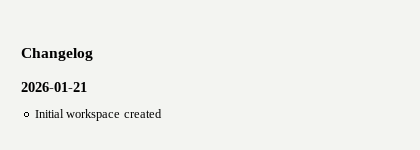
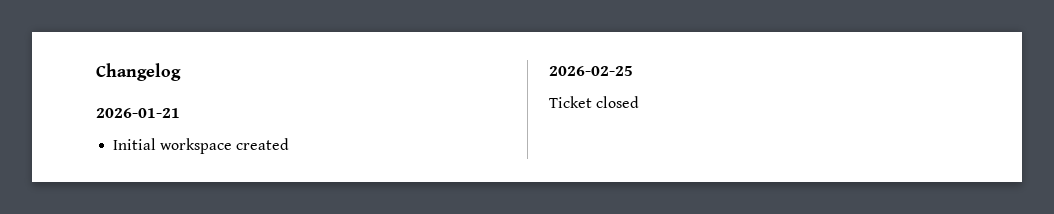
+ 2026-02-25
+ Ticket closed

